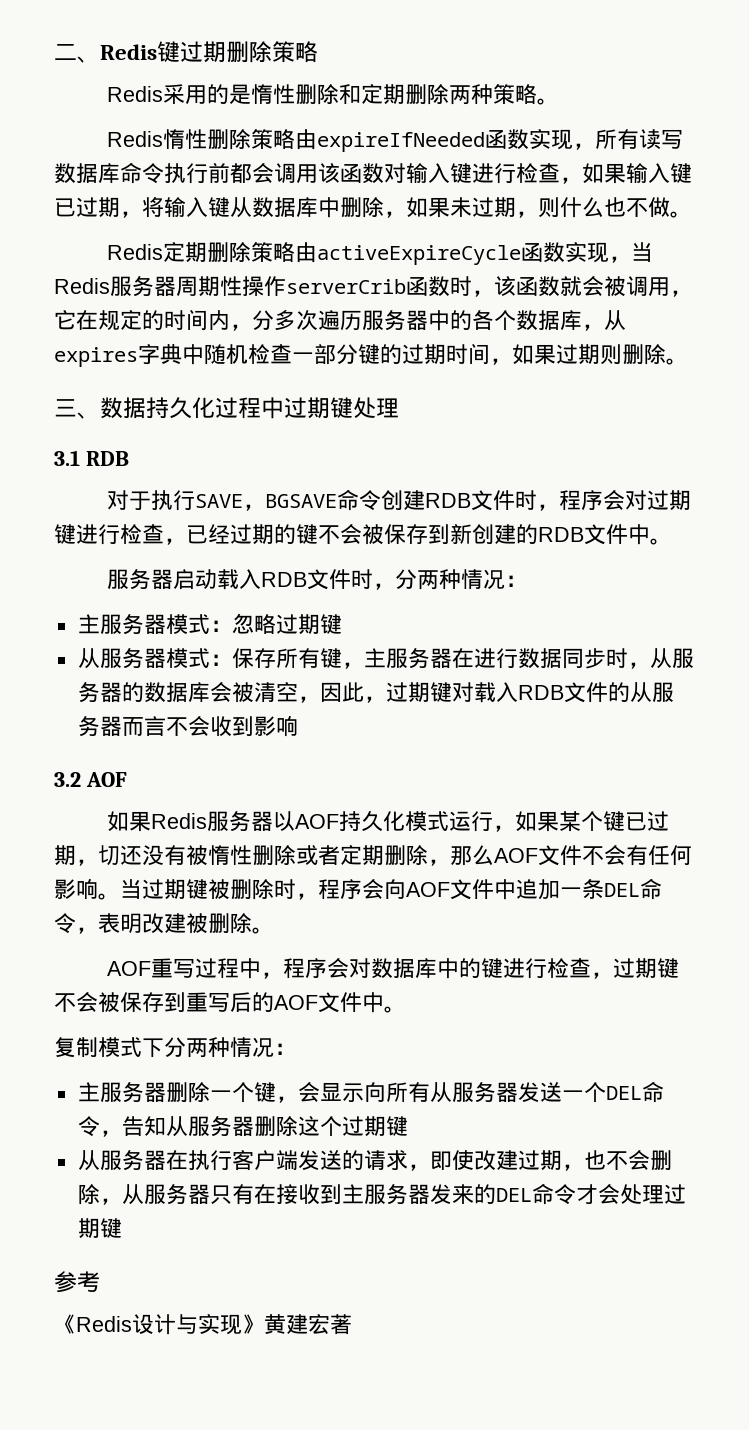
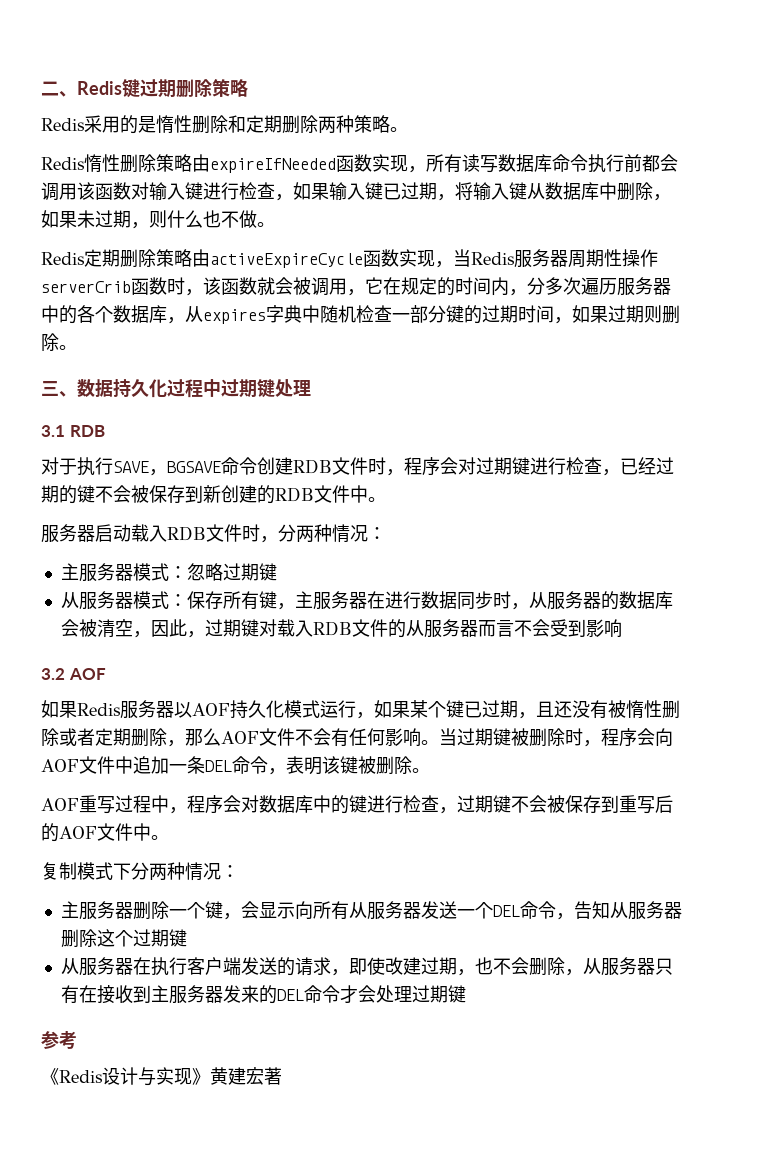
- 从服务器模式：保存所有键，主服务器在进行数据同步时，从服务器的数据库会被清空，因此，过期键对载入RDB文件的从服务器而言不会收到影响
+ 从服务器模式：保存所有键，主服务器在进行数据同步时，从服务器的数据库会被清空，因此，过期键对载入RDB文件的从服务器而言不会受到影响
- 如果Redis服务器以AOF持久化模式运行，如果某个键已过期，切还没有被惰性删除或者定期删除，那么AOF文件不会有任何影响。
+ 如果Redis服务器以AOF持久化模式运行，如果某个键已过期，且还没有被惰性删除或者定期删除，那么AOF文件不会有任何影响。
- 当过期键被删除时，程序会向AOF文件中追加一条DEL命令，表明改建被删除。
+ 当过期键被删除时，程序会向AOF文件中追加一条DEL命令，表明该键被删除。

